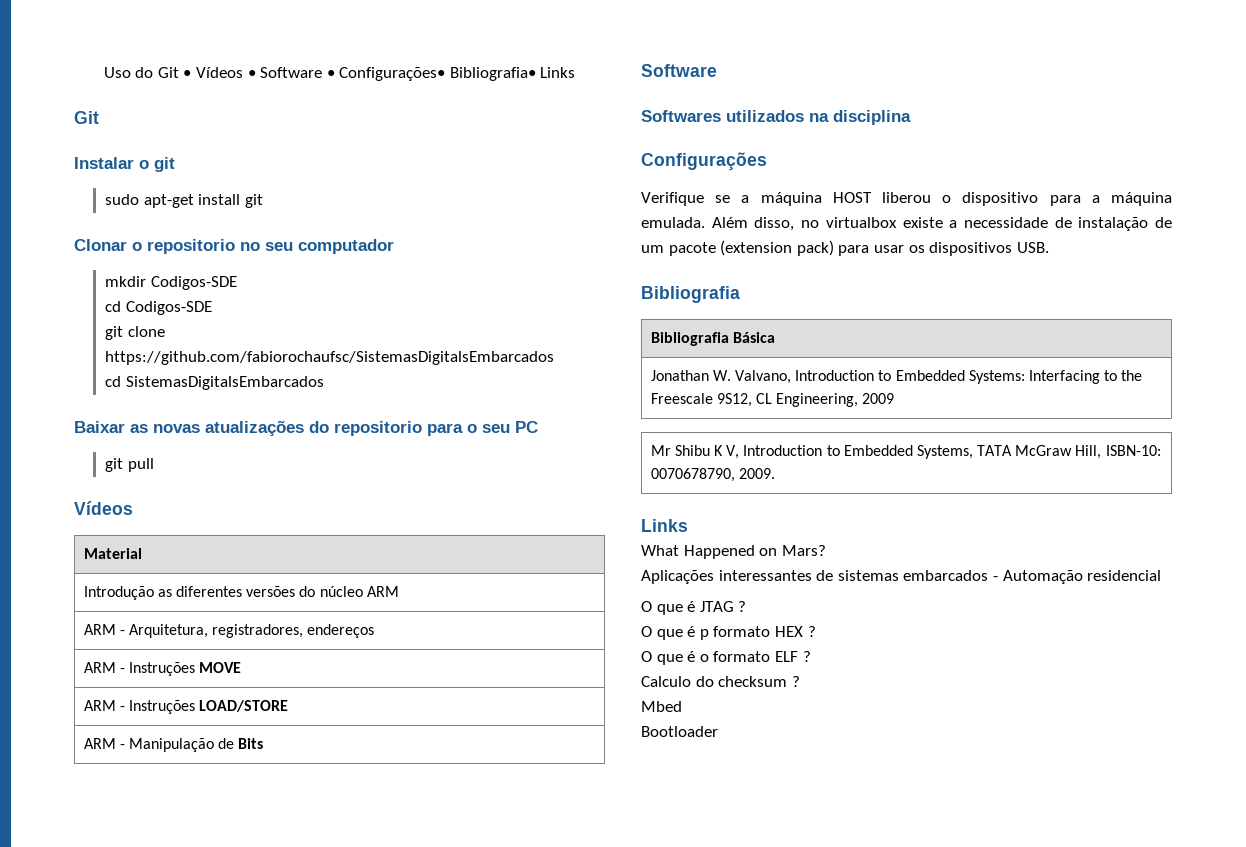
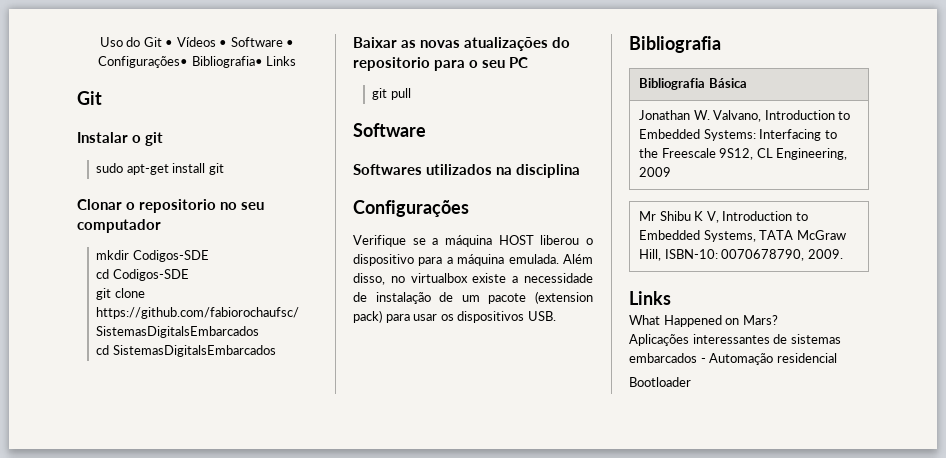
  git pull
- Vídeos
- Material
- Introdução as diferentes versões do núcleo ARM
- ARM - Arquitetura, registradores, endereços
- ARM - Instruções MOVE
- ARM - Instruções LOAD/STORE
- ARM - Manipulação de Bits
- O que é JTAG ?
- O que é p formato HEX ?
- O que é o formato ELF ?
- Calculo do checksum ?
- Mbed

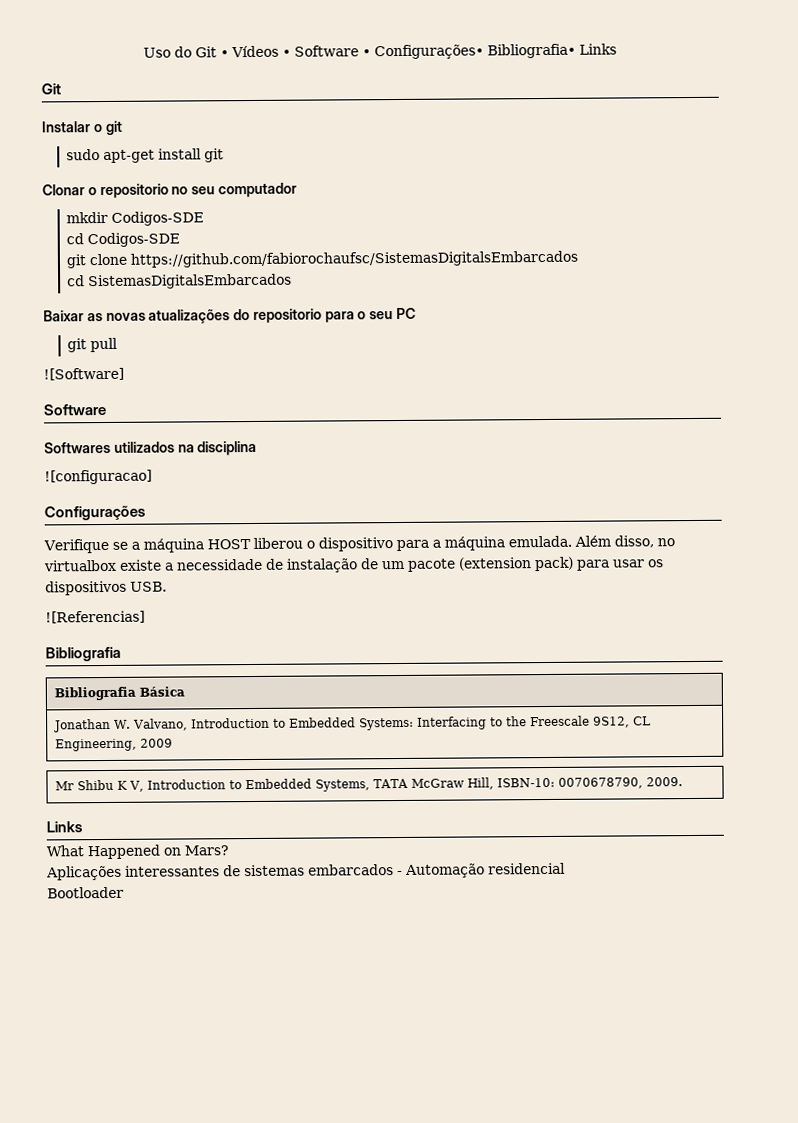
+ ![Software]
+ ![configuracao]
+ ![Referencias]

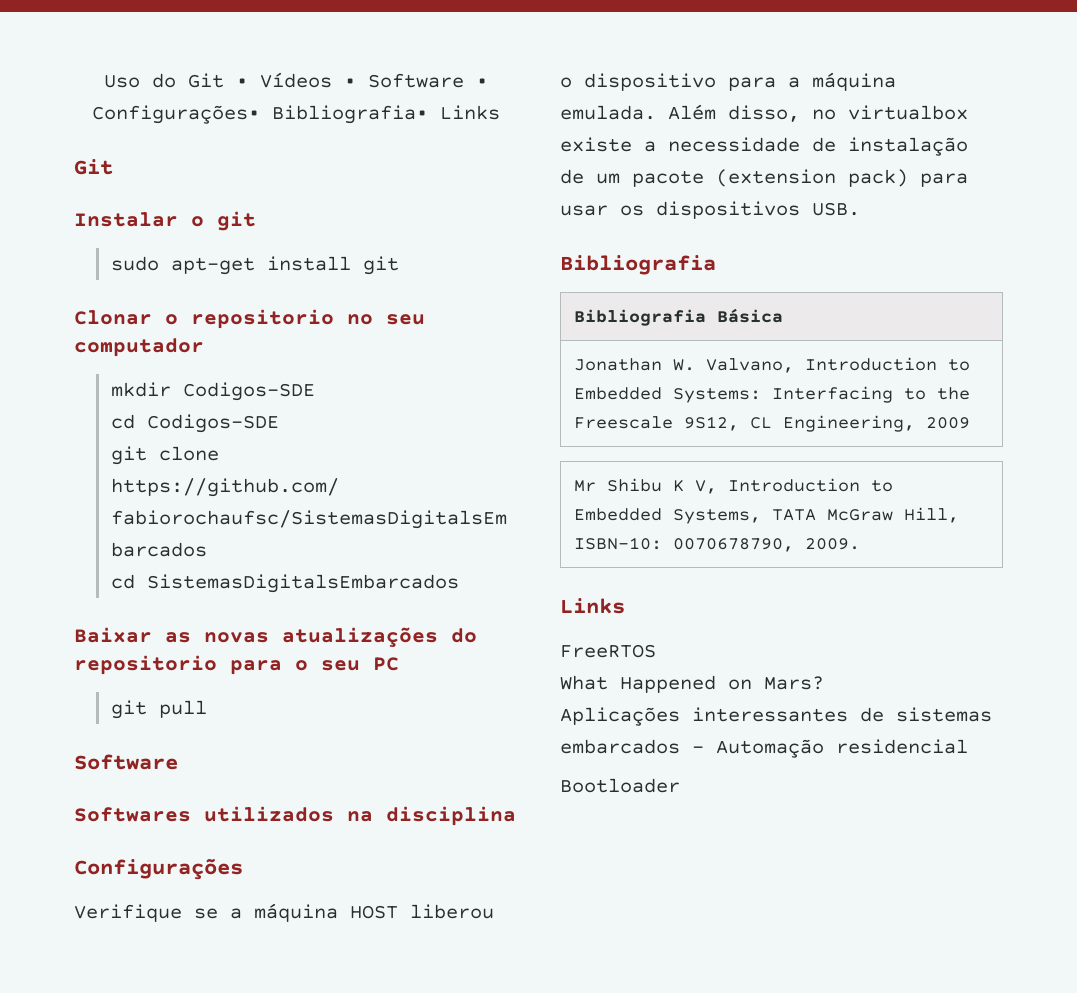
- ![Software]
- ![configuracao]
- ![Referencias]
+ FreeRTOS

